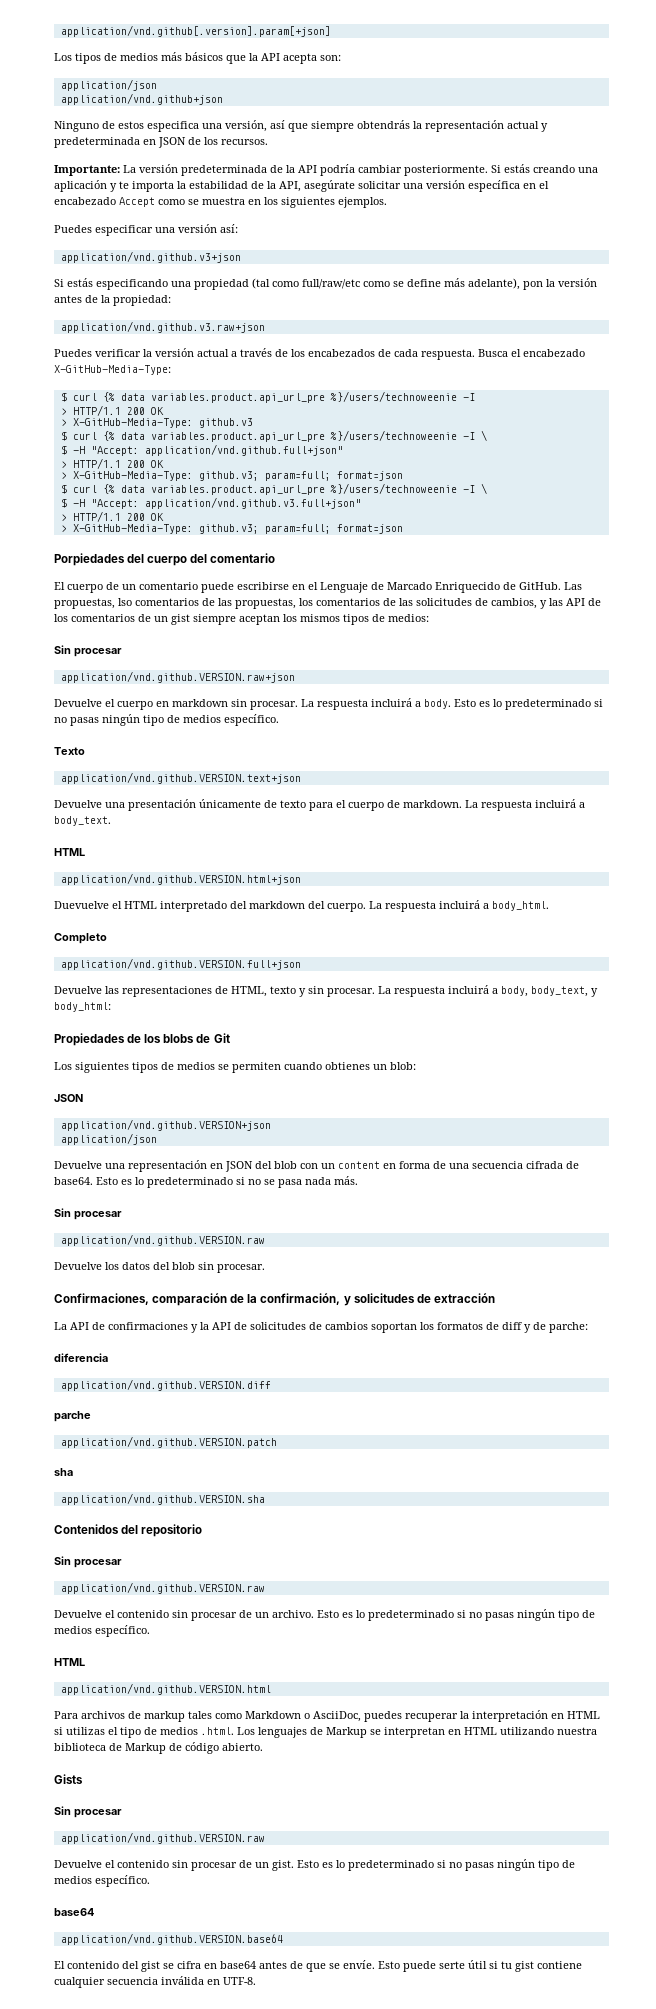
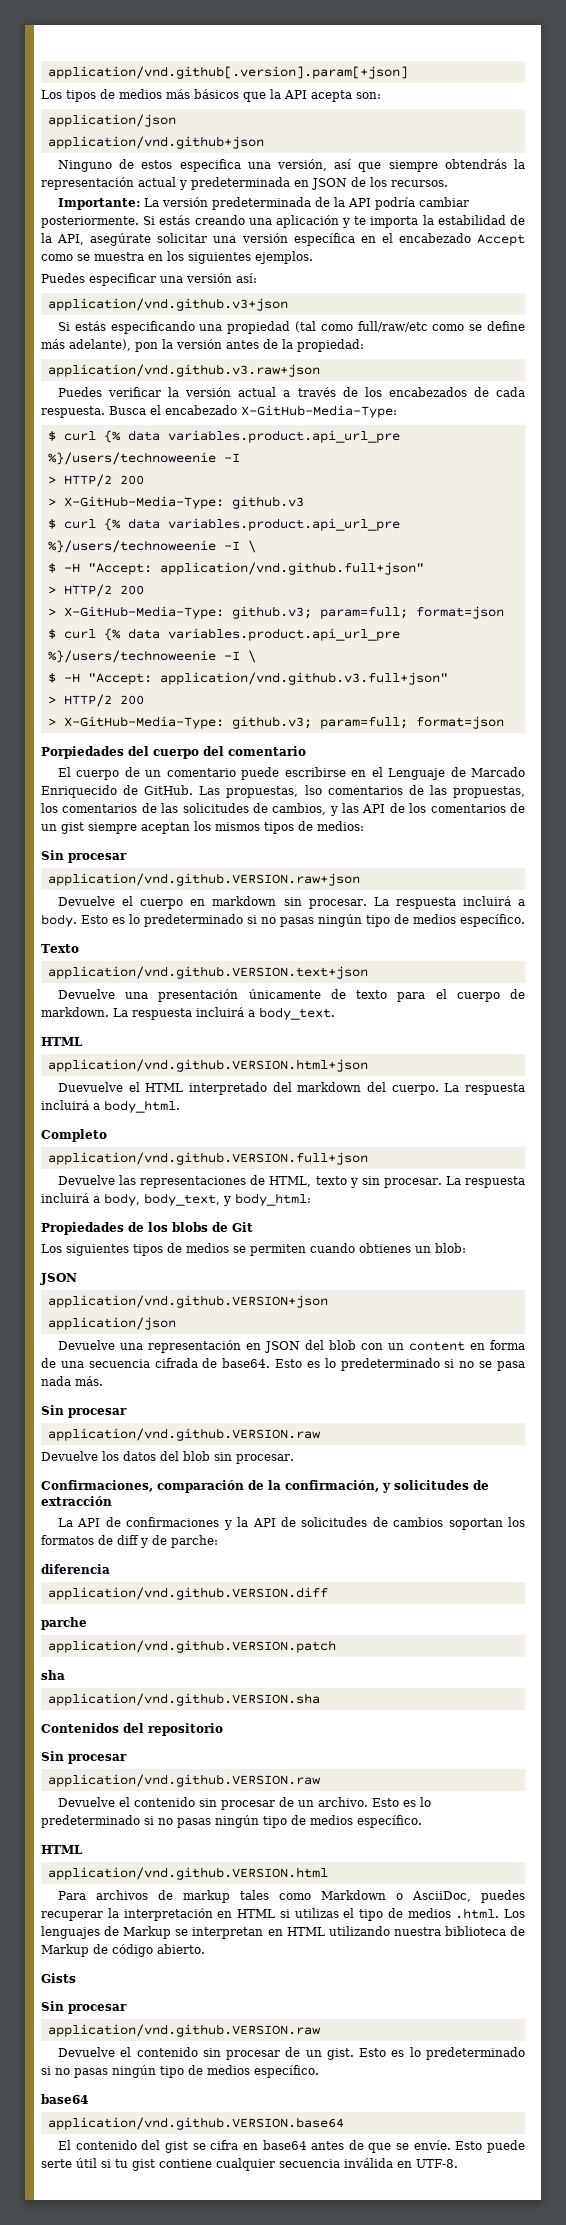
  Busca el encabezado X-GitHub-Media-Type:
  $ curl {% data variables.product.api_url_pre %}/users/technoweenie -I
- > HTTP/1.1 200 OK
+ > HTTP/2 200
  $ -H "Accept: application/vnd.github.full+json"
- > HTTP/1.1 200 OK
+ > HTTP/2 200
  $ -H "Accept: application/vnd.github.v3.full+json"
- > HTTP/1.1 200 OK
+ > HTTP/2 200

